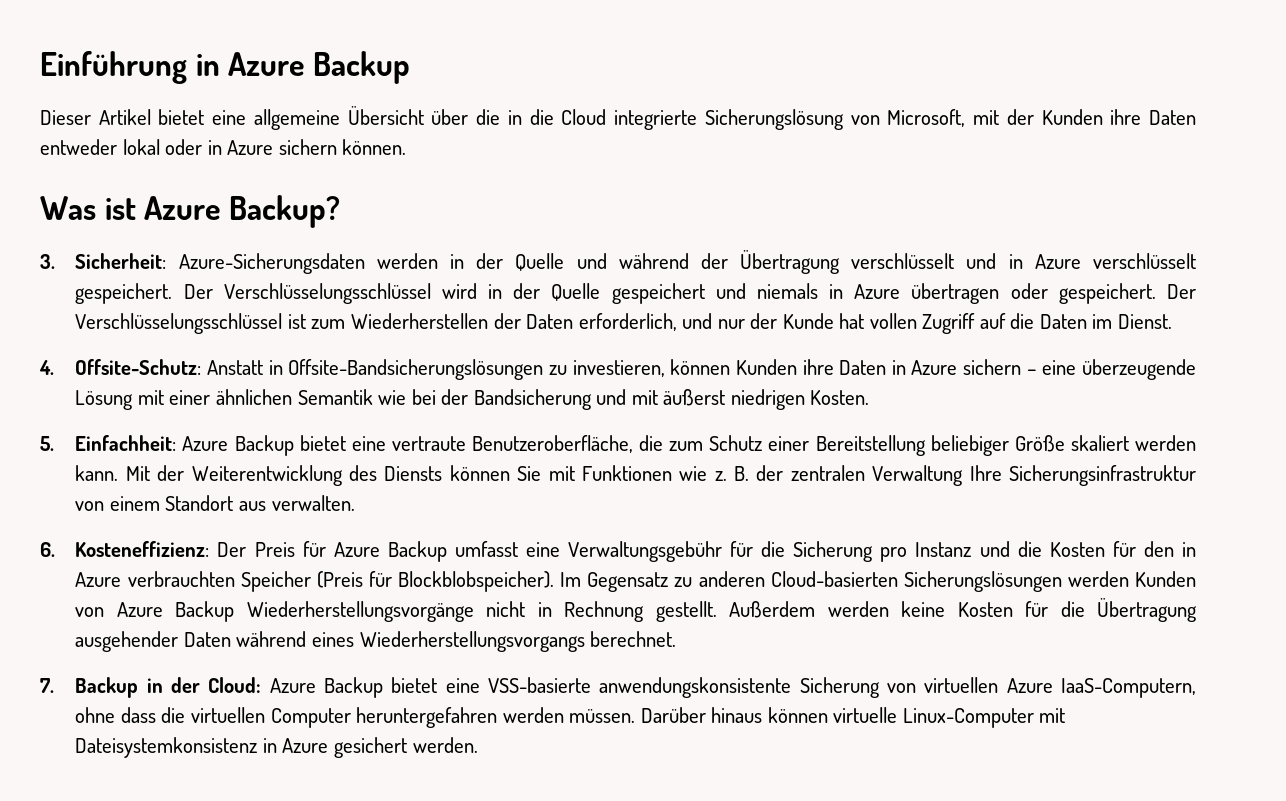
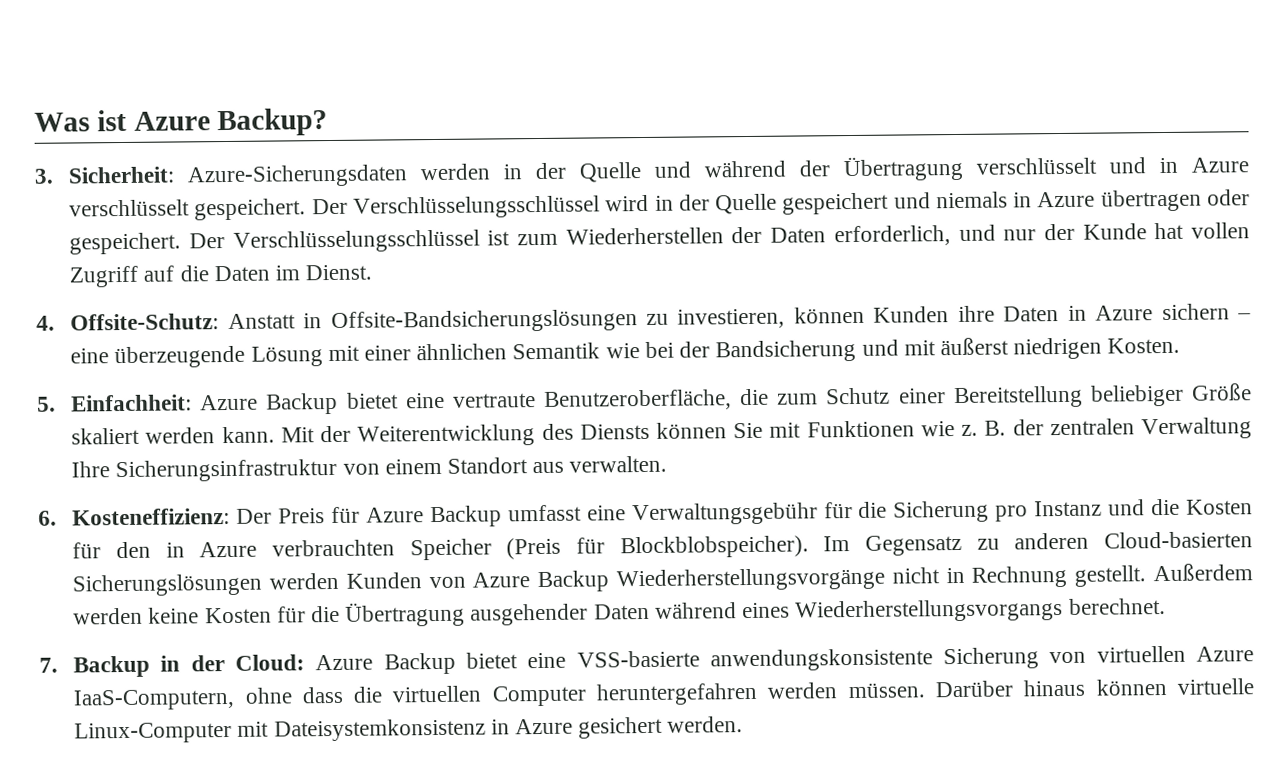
- Einführung in Azure Backup
- Dieser Artikel bietet eine allgemeine Übersicht über die in die Cloud integrierte Sicherungslösung von Microsoft, mit der Kunden ihre Daten entweder lokal oder in Azure sichern können.

